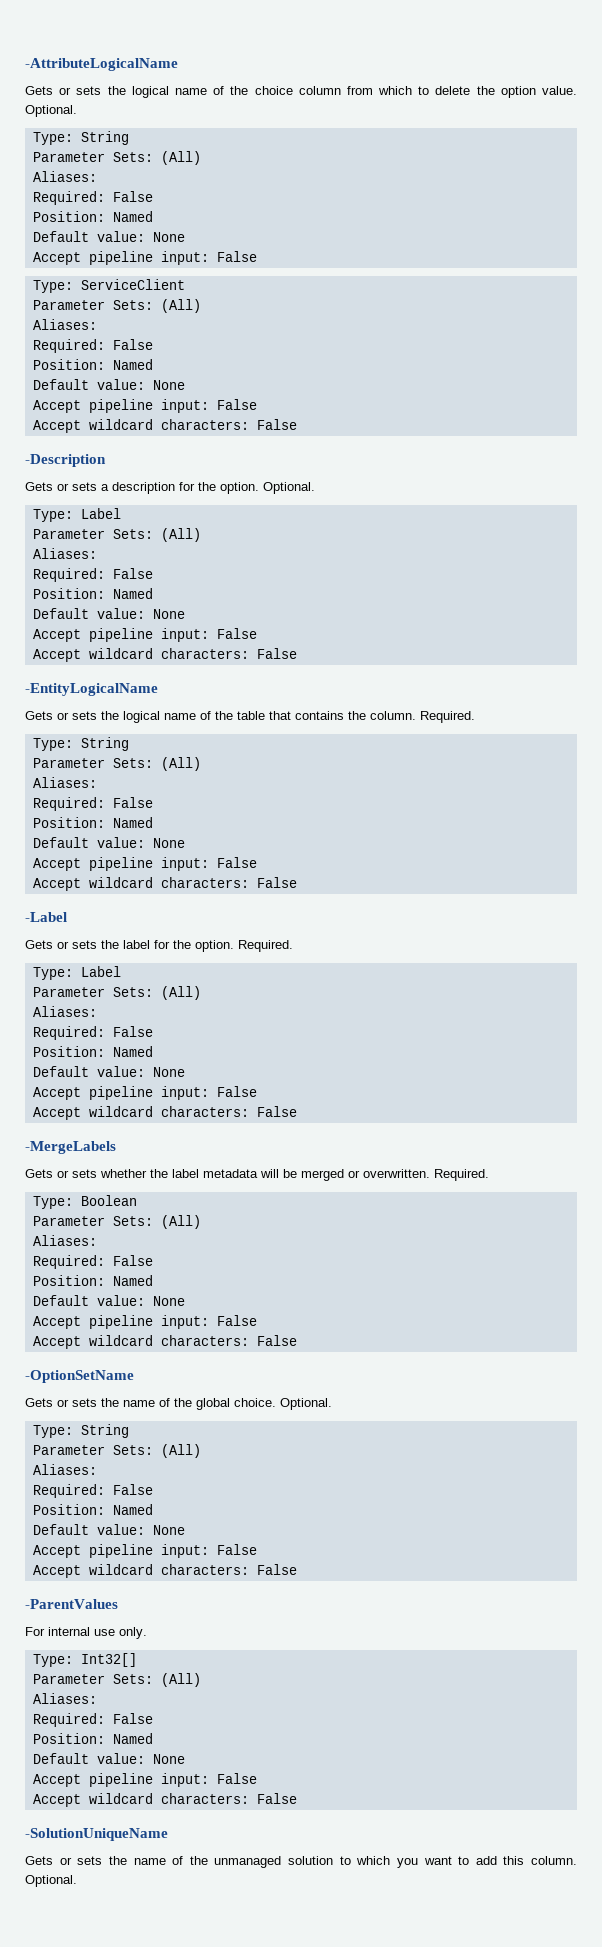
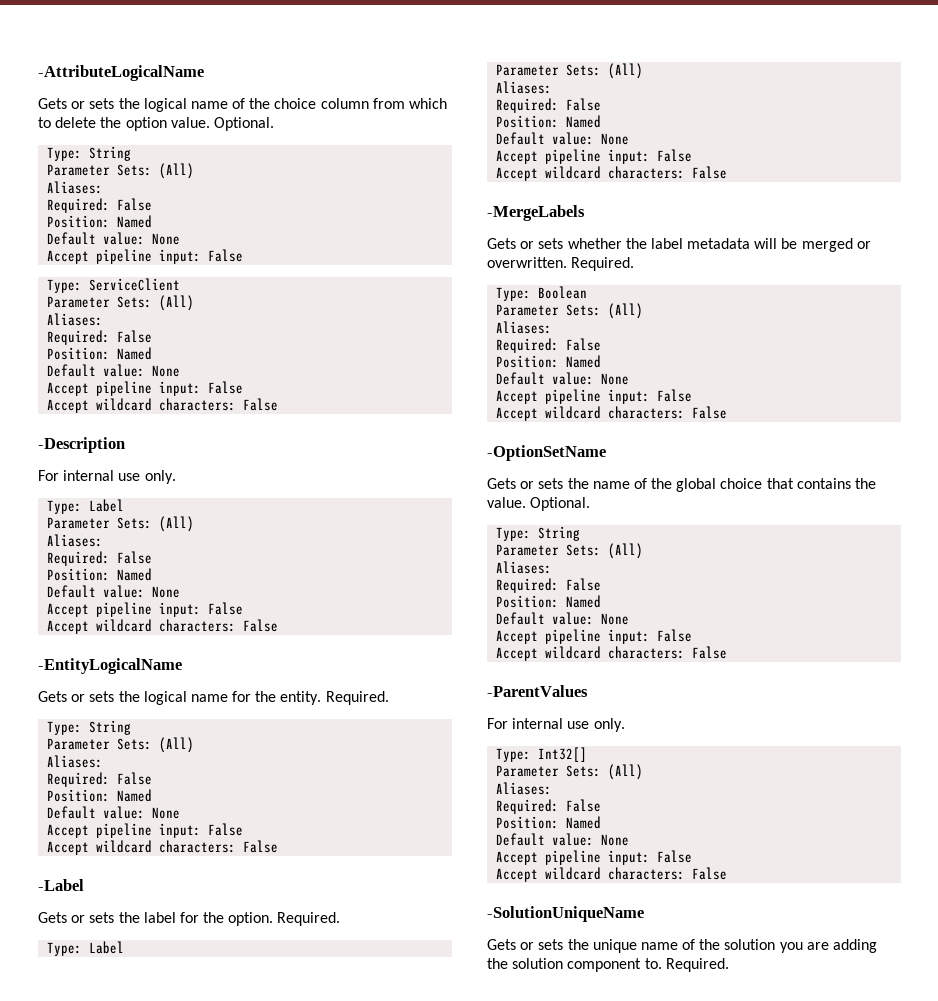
  -Description
- Gets or sets a description for the option. Optional.
+ For internal use only.
- Gets or sets the logical name of the table that contains the column.
+ Gets or sets the logical name for the entity.
- Gets or sets the name of the global choice.
+ Gets or sets the name of the global choice that contains the value.
- Gets or sets the name of the unmanaged solution to which you want to add this column. Optional.
+ Gets or sets the unique name of the solution you are adding the solution component to. Required.

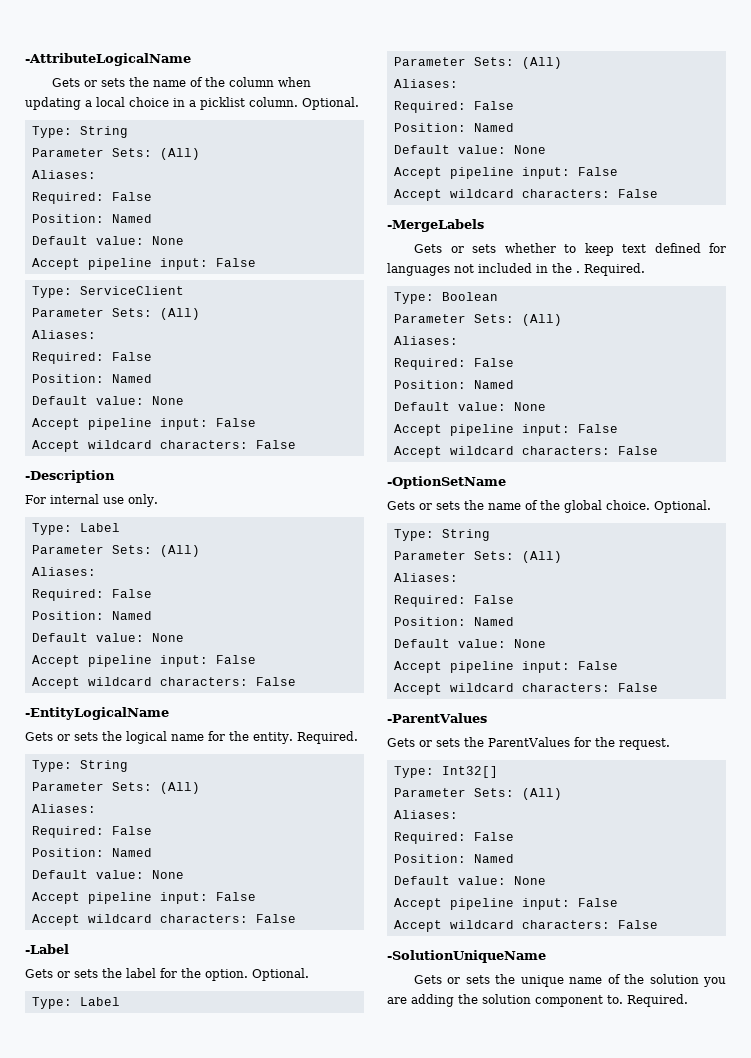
- Gets or sets the logical name of the choice column from which to delete the option value.
+ Gets or sets the name of the column when updating a local choice in a picklist column.
- Gets or sets the label for the option. Required.
+ Gets or sets the label for the option. Optional.
- Gets or sets whether the label metadata will be merged or overwritten.
+ Gets or sets whether to keep text defined for languages not included in the .
- Gets or sets the name of the global choice that contains the value.
+ Gets or sets the name of the global choice.
  -ParentValues
- For internal use only.
+ Gets or sets the ParentValues for the request.

